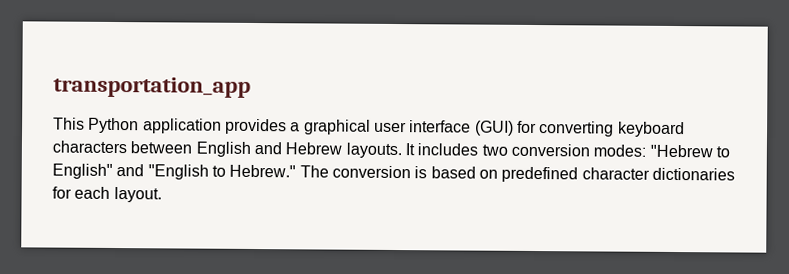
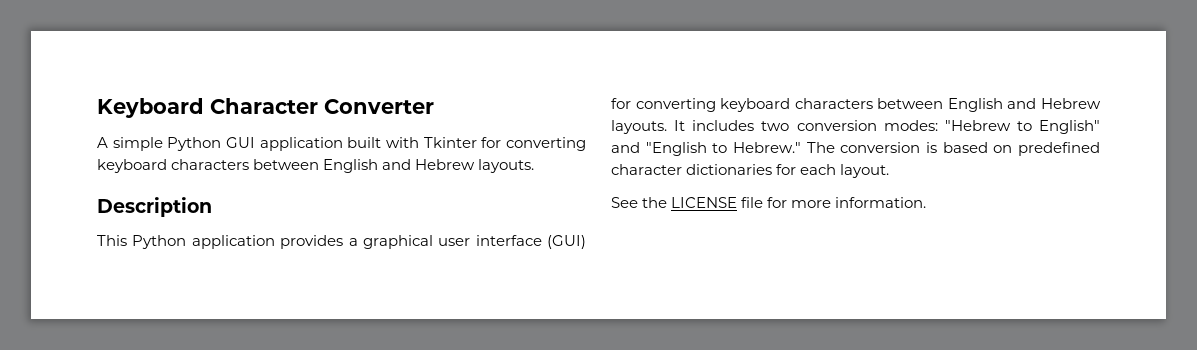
- transportation_app
+ Keyboard Character Converter
+ A simple Python GUI application built with Tkinter for converting keyboard characters between English and Hebrew layouts.
+ Description
+ See the LICENSE file for more information.

